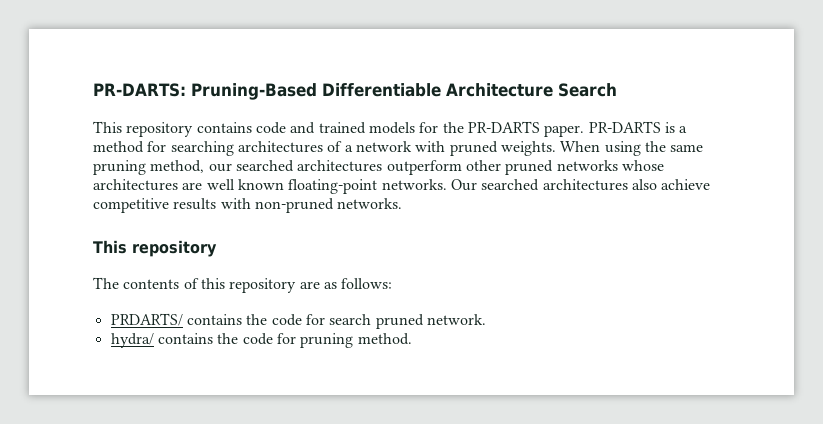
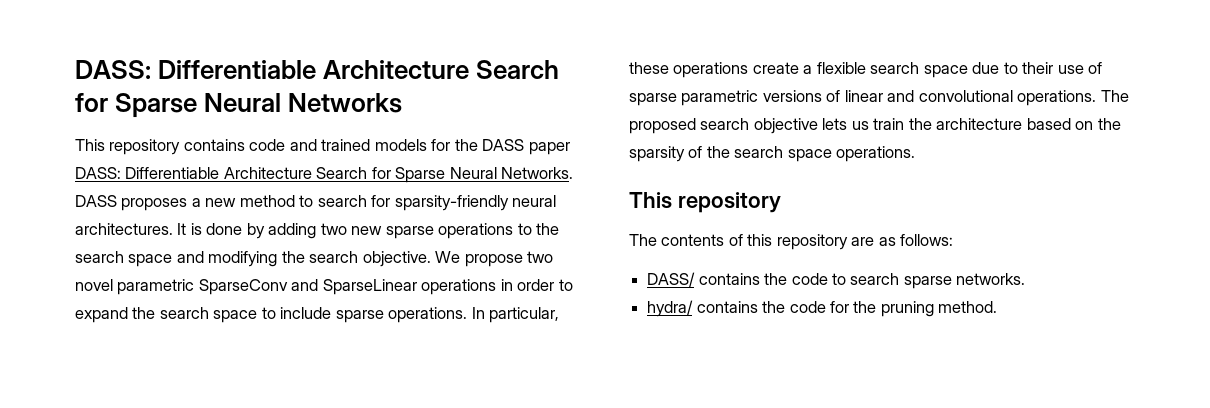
- PR-DARTS: Pruning-Based Differentiable Architecture Search
+ DASS: Differentiable Architecture Search for Sparse Neural Networks
- This repository contains code and trained models for the PR-DARTS paper. PR-DARTS is a method for searching architectures of a network with pruned weights. When using the same pruning method, our searched architectures outperform other pruned networks whose architectures are well known floating-point networks. Our searched architectures also achieve competitive results with non-pruned networks.
+ This repository contains code and trained models for the DASS paper DASS: Differentiable Architecture Search for Sparse Neural Networks. DASS proposes a new method to search for sparsity-friendly neural architectures. It is done by adding two new sparse operations to the search space and modifying the search objective. We propose two novel parametric SparseConv and SparseLinear operations in order to expand the search space to include sparse operations. In particular, these operations create a flexible search space due to their use of sparse parametric versions of linear and convolutional operations. The proposed search objective lets us train the architecture based on the sparsity of the search space operations.
- PRDARTS/ contains the code for search pruned network.
+ DASS/ contains the code to search sparse networks.
- hydra/ contains the code for pruning method.
+ hydra/ contains the code for the pruning method.

